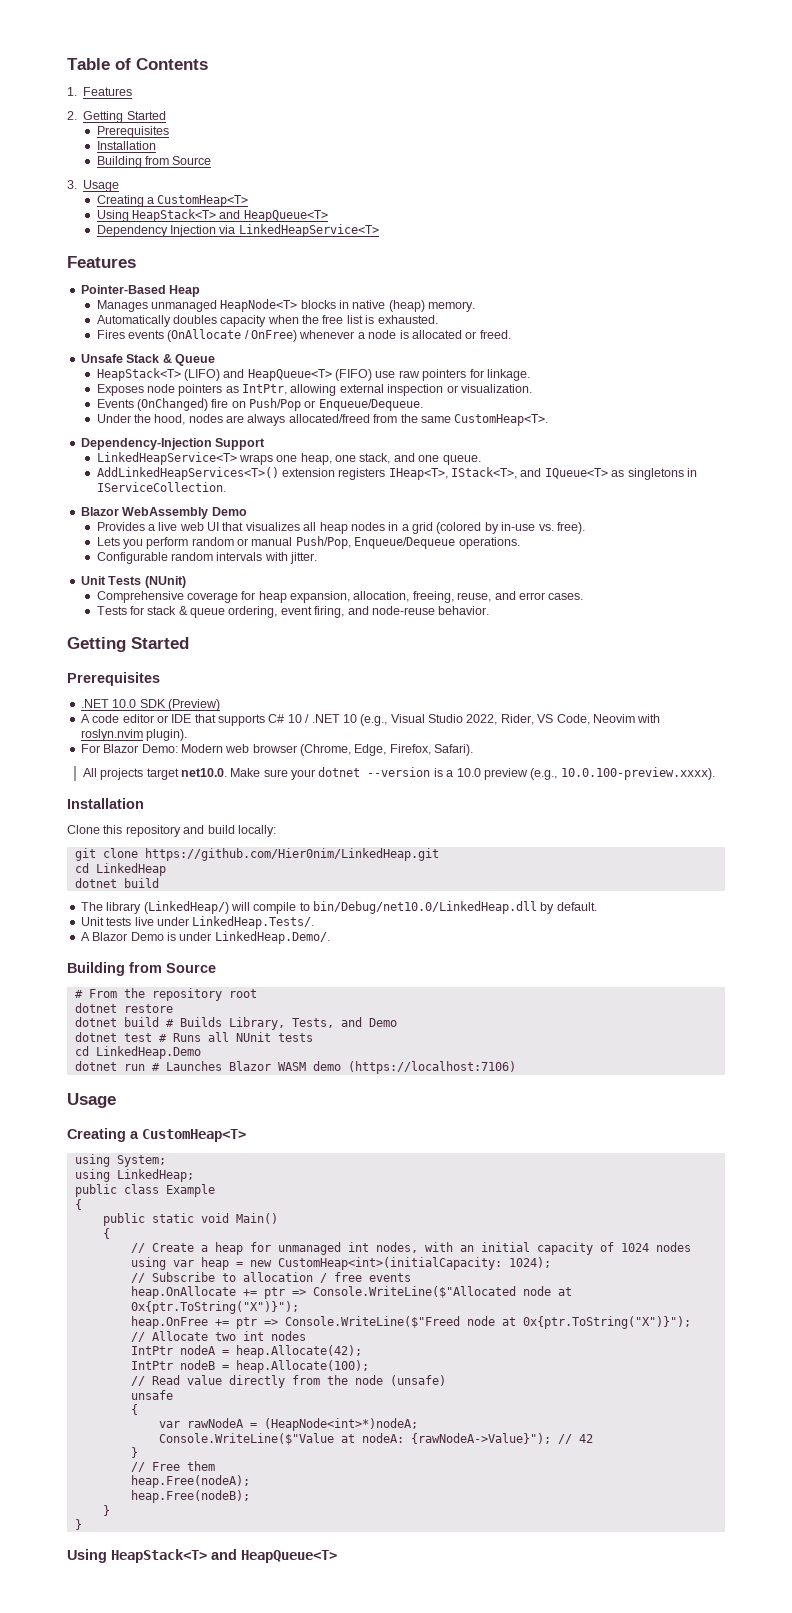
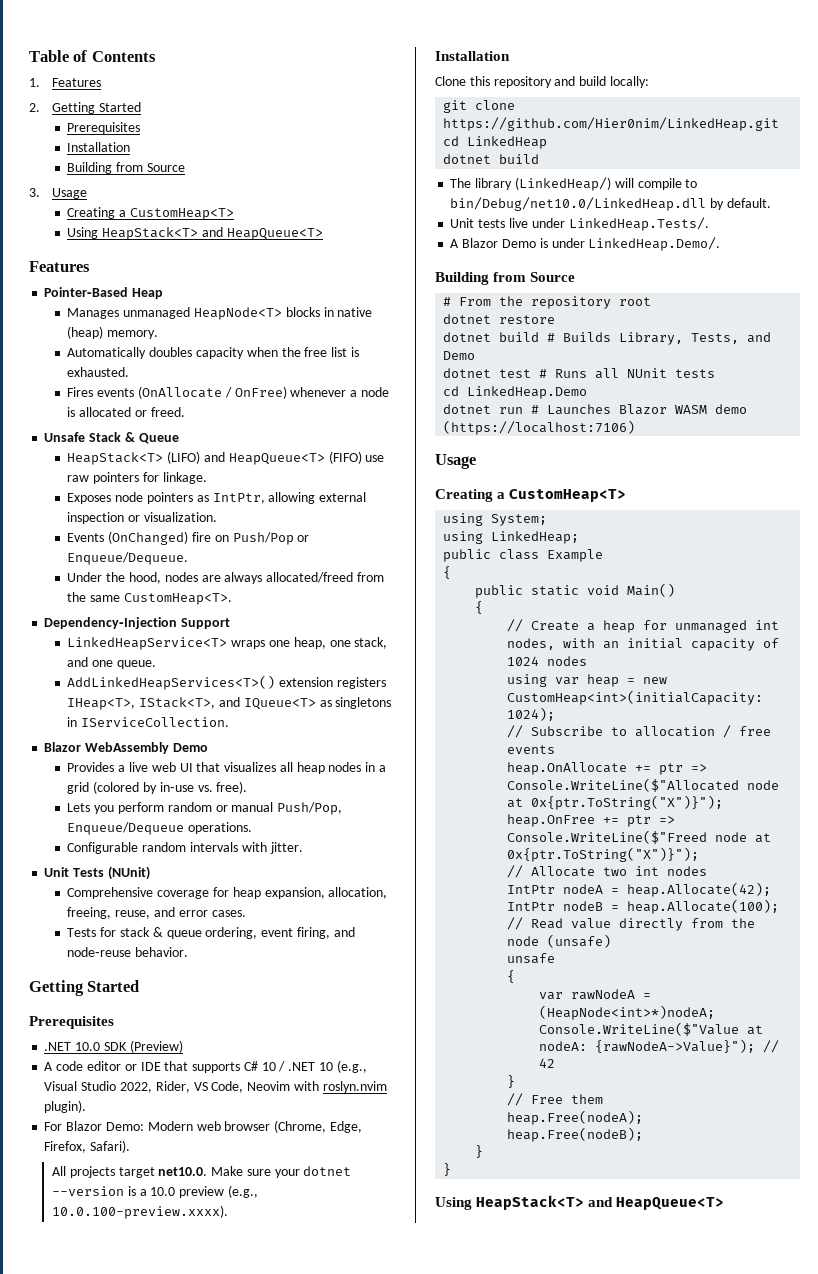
- Dependency Injection via LinkedHeapService<T>

